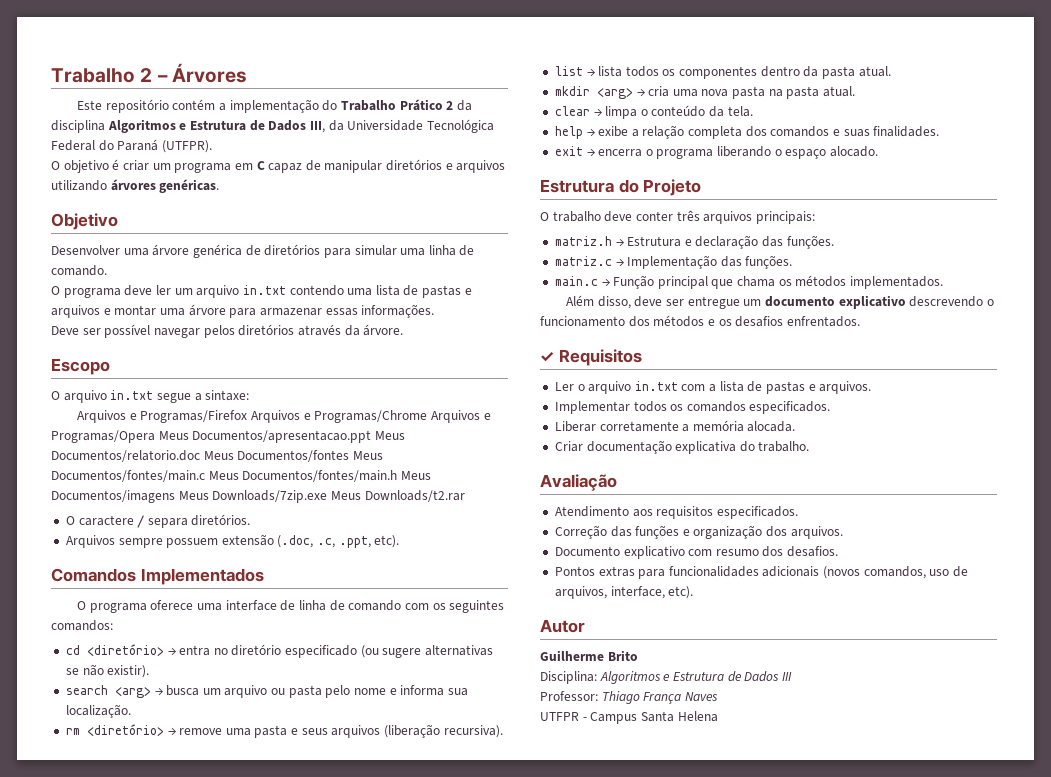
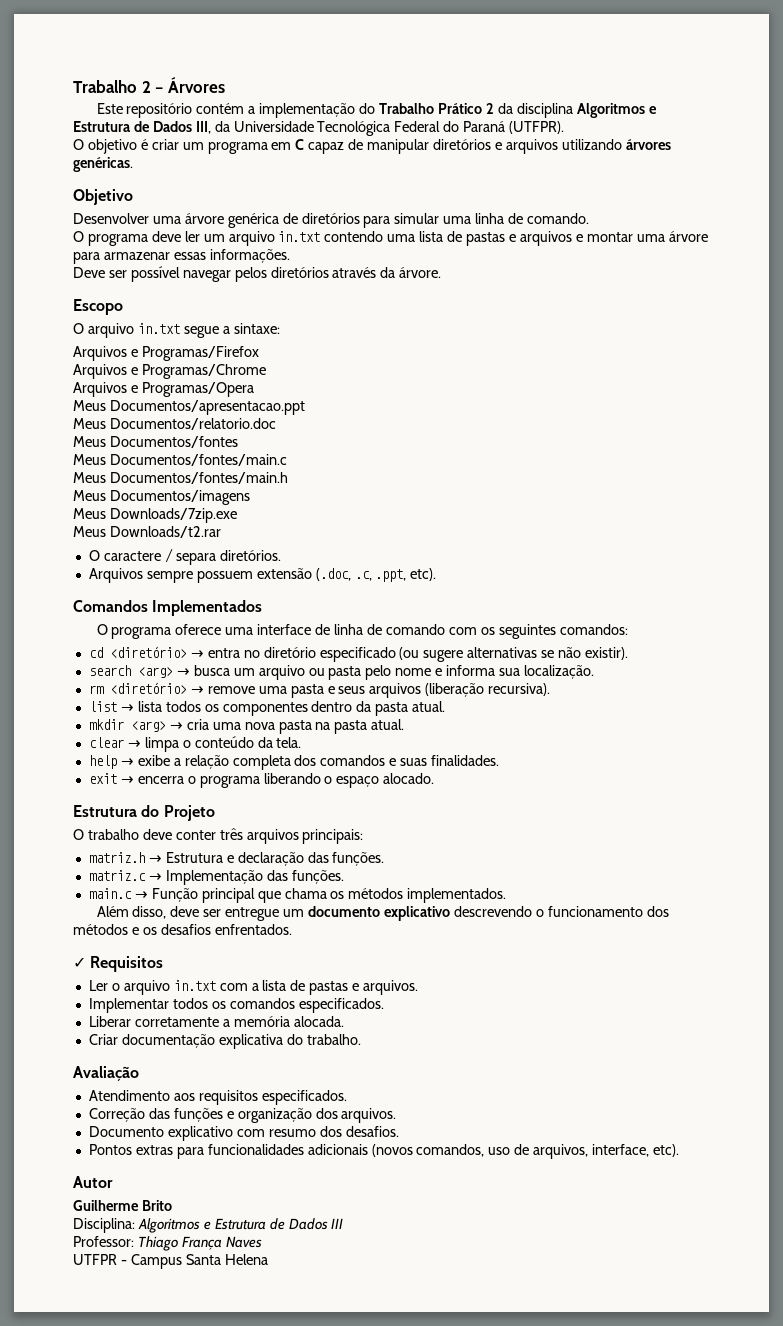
- Arquivos e Programas/Firefox Arquivos e Programas/Chrome Arquivos e Programas/Opera Meus Documentos/apresentacao.ppt Meus Documentos/relatorio.doc Meus Documentos/fontes Meus Documentos/fontes/main.c Meus Documentos/fontes/main.h Meus Documentos/imagens Meus Downloads/7zip.exe Meus Downloads/t2.rar
+ Arquivos e Programas/Firefox
+ Arquivos e Programas/Chrome
+ Arquivos e Programas/Opera
+ Meus Documentos/apresentacao.ppt
+ Meus Documentos/relatorio.doc
+ Meus Documentos/fontes
+ Meus Documentos/fontes/main.c
+ Meus Documentos/fontes/main.h
+ Meus Documentos/imagens
+ Meus Downloads/7zip.exe
+ Meus Downloads/t2.rar

